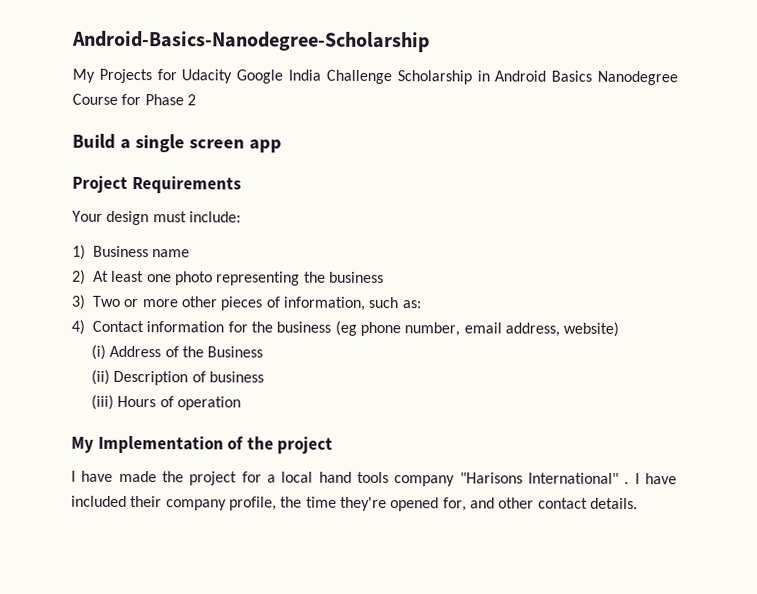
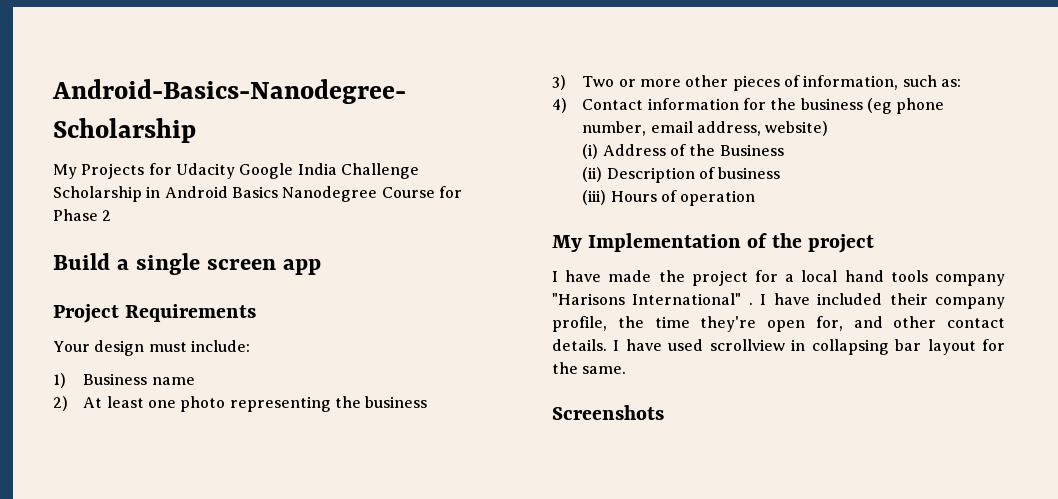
- I have included their company profile, the time they're opened for, and other contact details.
+ I have included their company profile, the time they're open for, and other contact details.
+ I have used scrollview in collapsing bar layout for the same.
+ Screenshots

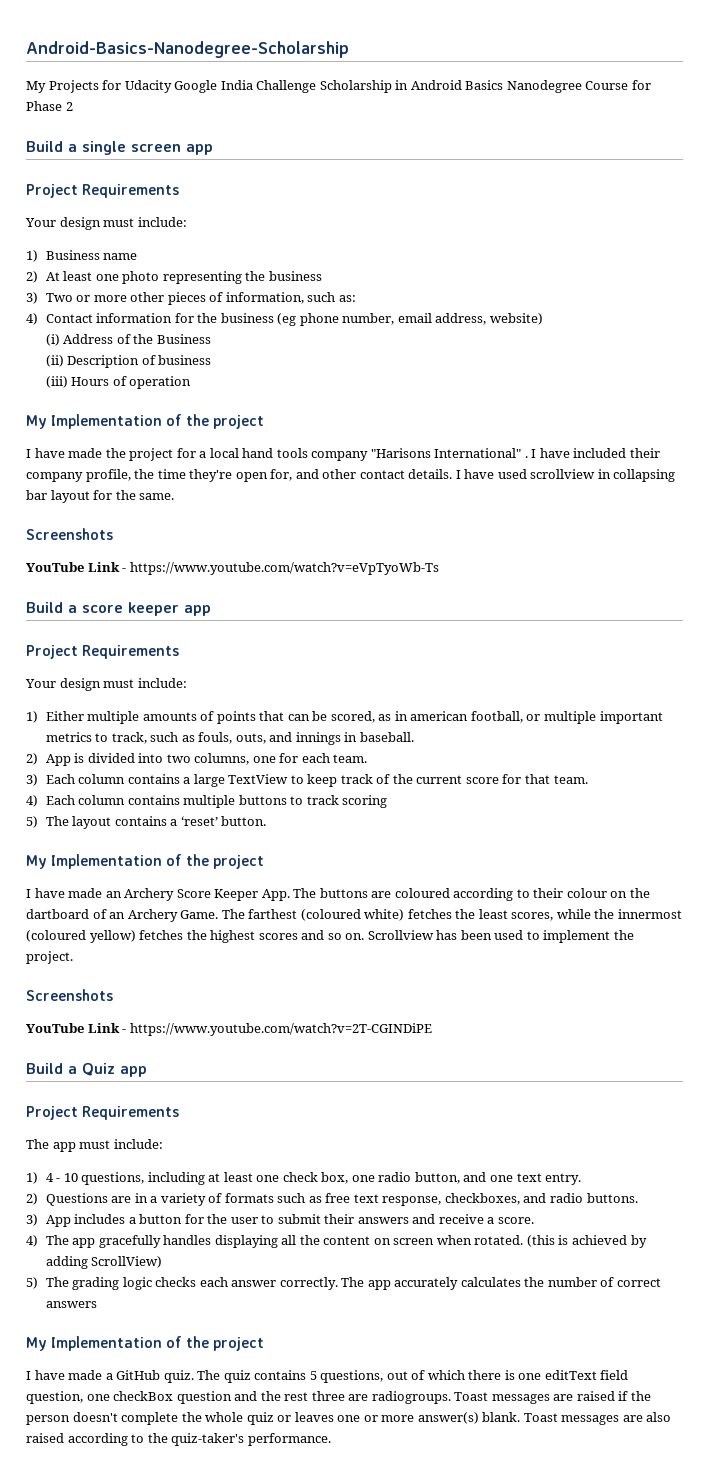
+ YouTube Link - https://www.youtube.com/watch?v=eVpTyoWb-Ts
+ Build a score keeper app
+ Project Requirements
+ Your design must include:
+ 1) Either multiple amounts of points that can be scored, as in american football, or multiple important metrics to track, such as fouls, outs, and innings in baseball.
+ 2) App is divided into two columns, one for each team.
+ 3) Each column contains a large TextView to keep track of the current score for that team.
+ 4) Each column contains multiple buttons to track scoring
+ 5) The layout contains a ‘reset’ button.
+ My Implementation of the project
+ I have made an Archery Score Keeper App. The buttons are coloured according to their colour on the dartboard of an Archery Game. The farthest (coloured white) fetches the least scores, while the innermost (coloured yellow) fetches the highest scores and so on. Scrollview has been used to implement the project.
+ Screenshots
+ YouTube Link - https://www.youtube.com/watch?v=2T-CGINDiPE
+ Build a Quiz app
+ Project Requirements
+ The app must include:
+ 1) 4 - 10 questions, including at least one check box, one radio button, and one text entry.
+ 2) Questions are in a variety of formats such as free text response, checkboxes, and radio buttons.
+ 3) App includes a button for the user to submit their answers and receive a score.
+ 4) The app gracefully handles displaying all the content on screen when rotated. (this is achieved by adding ScrollView)
+ 5) The grading logic checks each answer correctly. The app accurately calculates the number of correct answers
+ My Implementation of the project
+ I have made a GitHub quiz. The quiz contains 5 questions, out of which there is one editText field question, one checkBox question and the rest three are radiogroups. Toast messages are raised if the person doesn't complete the whole quiz or leaves one or more answer(s) blank. Toast messages are also raised according to the quiz-taker's performance.

